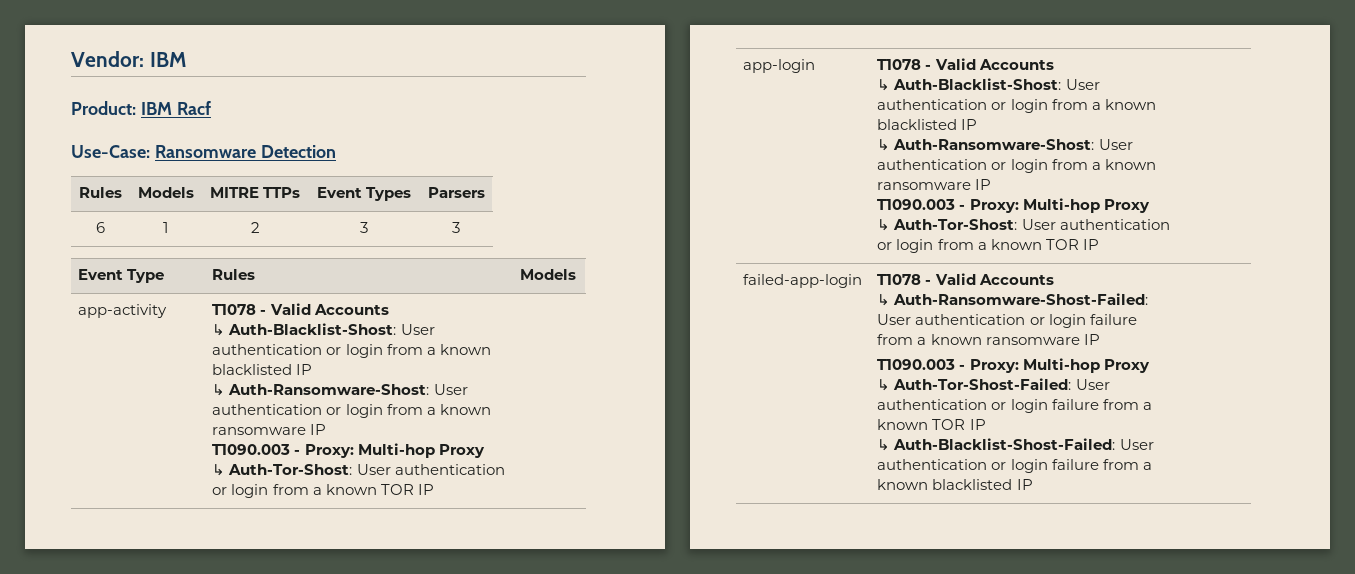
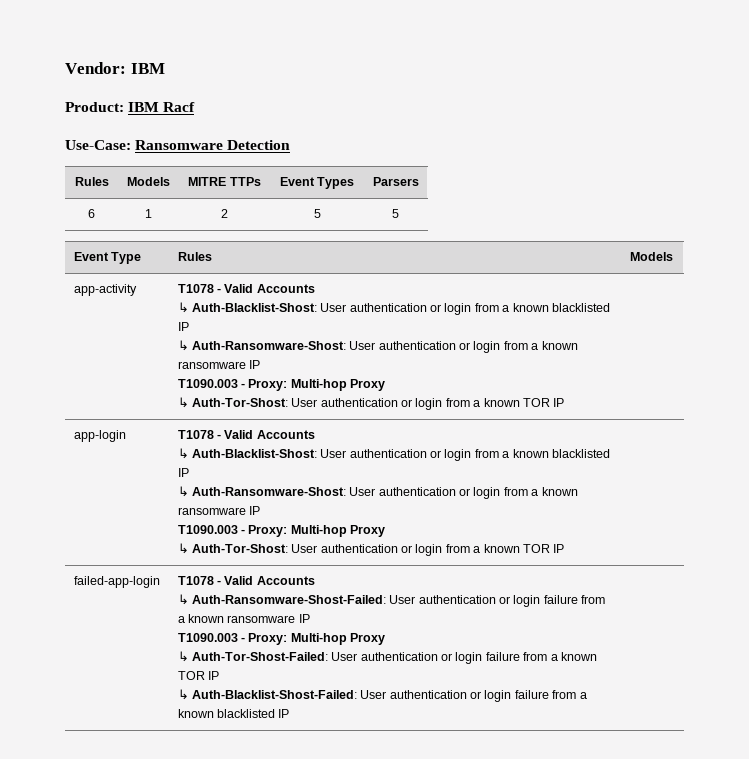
- 6 | 1 | 2 | 3 | 3
+ 6 | 1 | 2 | 5 | 5

